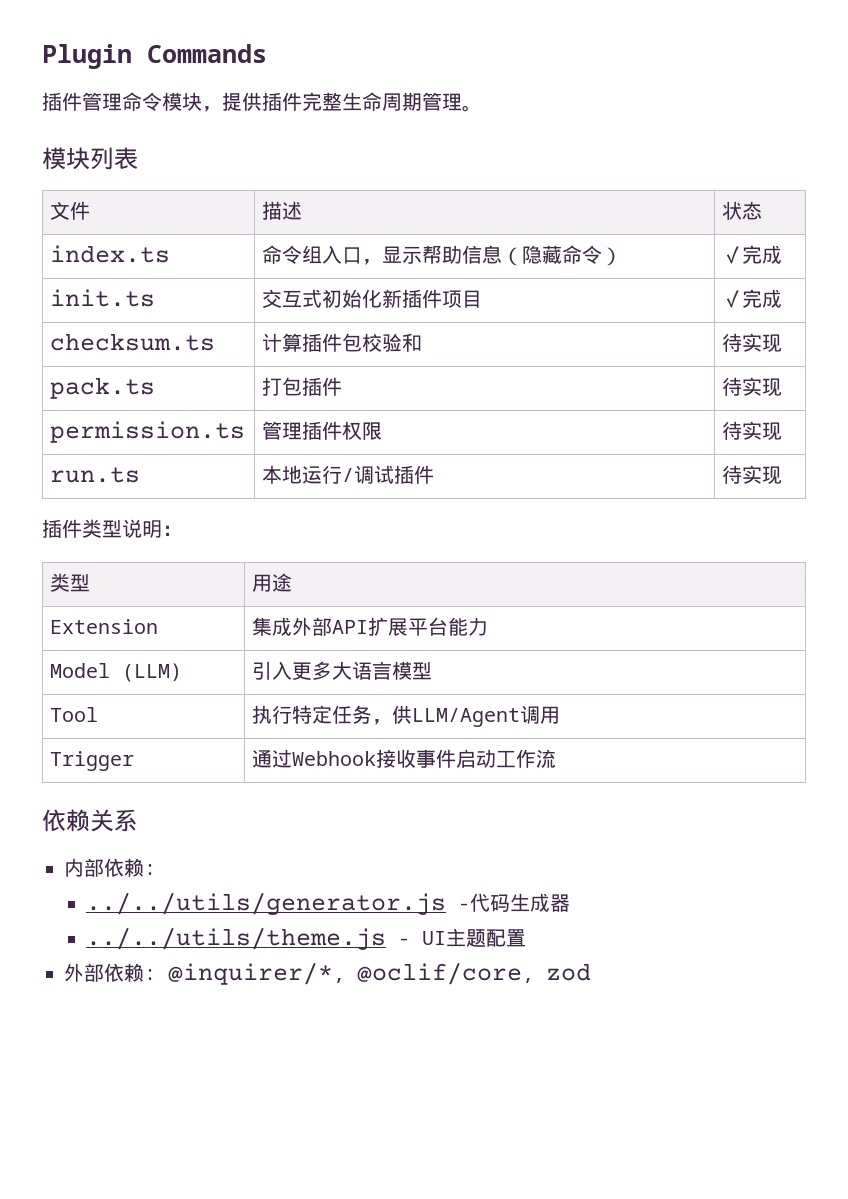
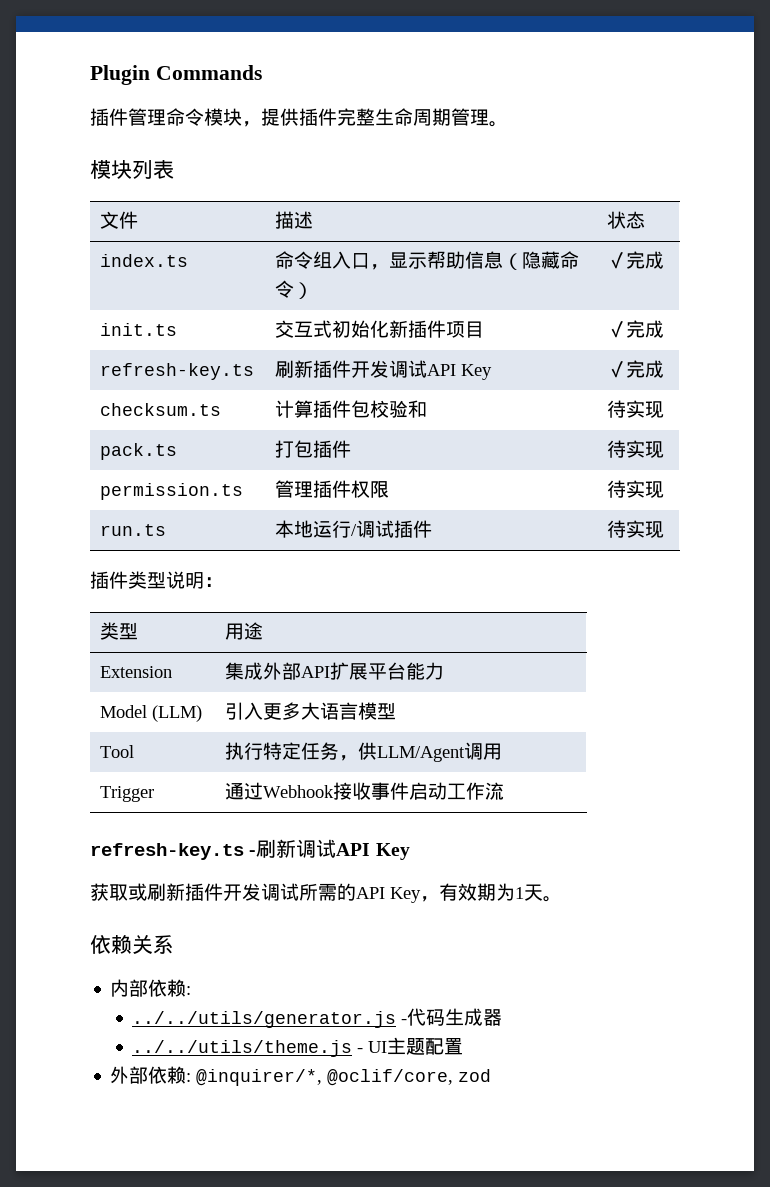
+ refresh-key.ts | 刷新插件开发调试API Key | ✓完成
+ refresh-key.ts -刷新调试API Key
+ 获取或刷新插件开发调试所需的API Key，有效期为1天。

